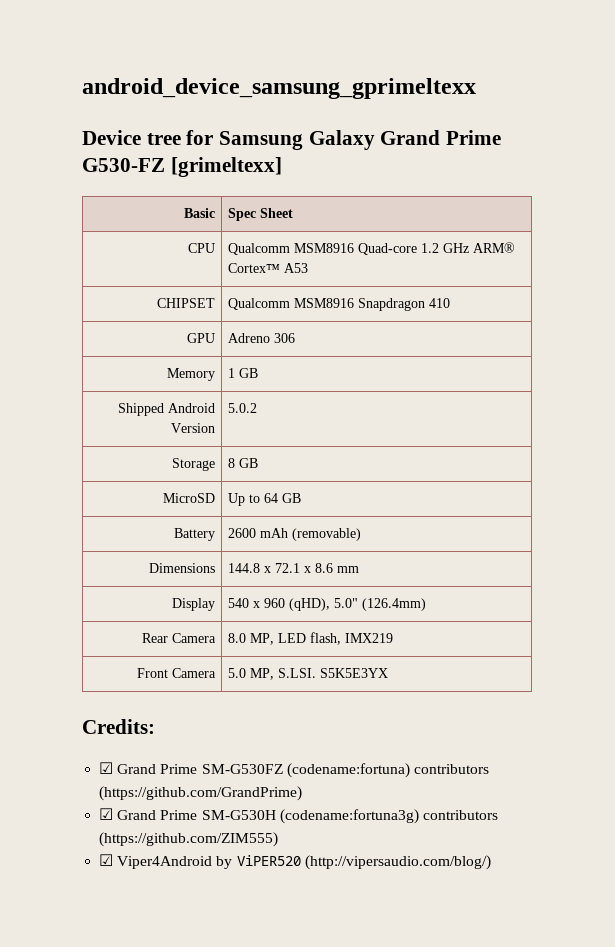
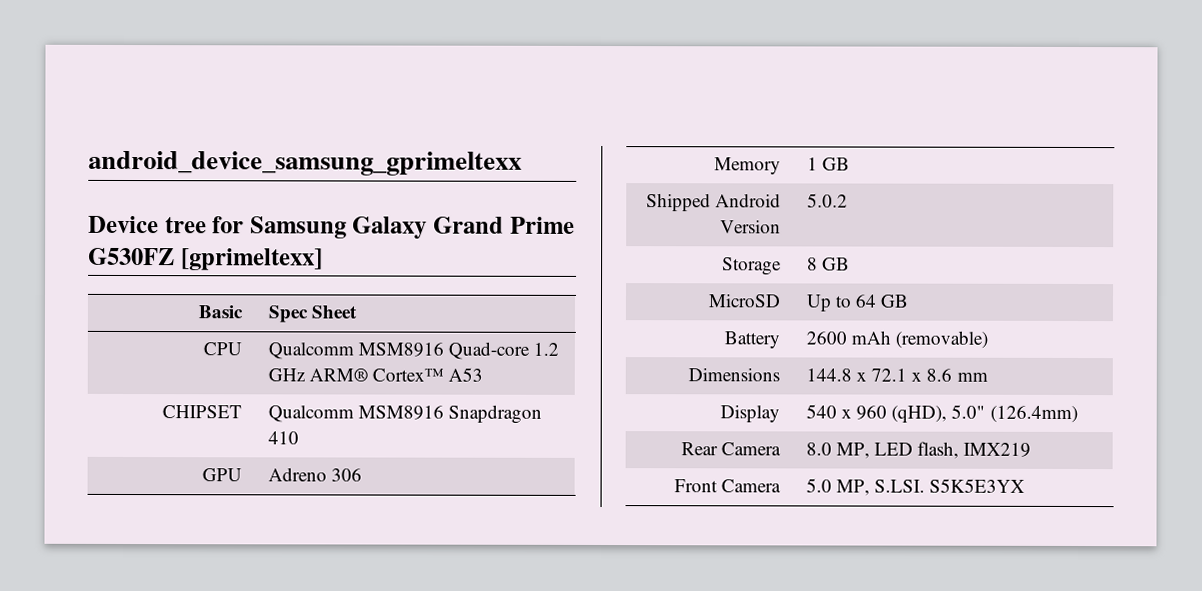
- Device tree for Samsung Galaxy Grand Prime G530-FZ [grimeltexx]
+ Device tree for Samsung Galaxy Grand Prime G530FZ [gprimeltexx]
- Credits:
- ☑ Grand Prime SM-G530FZ (codename:fortuna) contributors (https://github.com/GrandPrime)
- ☑ Grand Prime SM-G530H (codename:fortuna3g) contributors (https://github.com/ZIM555)
- ☑ Viper4Android by ViPER520 (http://vipersaudio.com/blog/)

